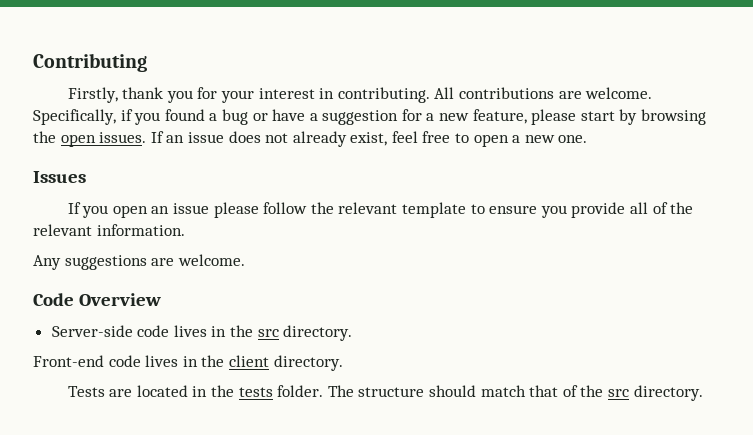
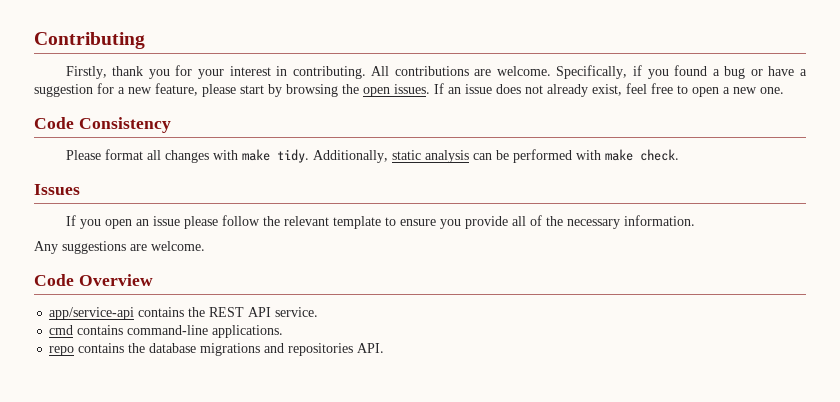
+ Code Consistency
+ Please format all changes with make tidy. Additionally, static analysis can be performed with make check.
- If you open an issue please follow the relevant template to ensure you provide all of the relevant information.
+ If you open an issue please follow the relevant template to ensure you provide all of the necessary information.
- Server-side code lives in the src directory.
- Front-end code lives in the client directory.
- Tests are located in the tests folder. The structure should match that of the src directory.
+ app/service-api contains the REST API service.
+ cmd contains command-line applications.
+ repo contains the database migrations and repositories API.

